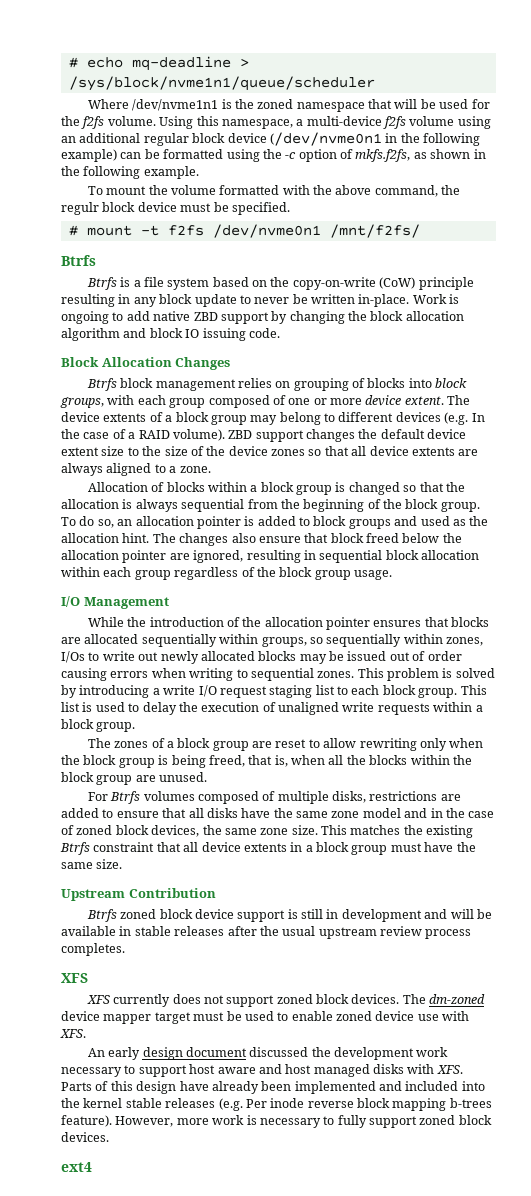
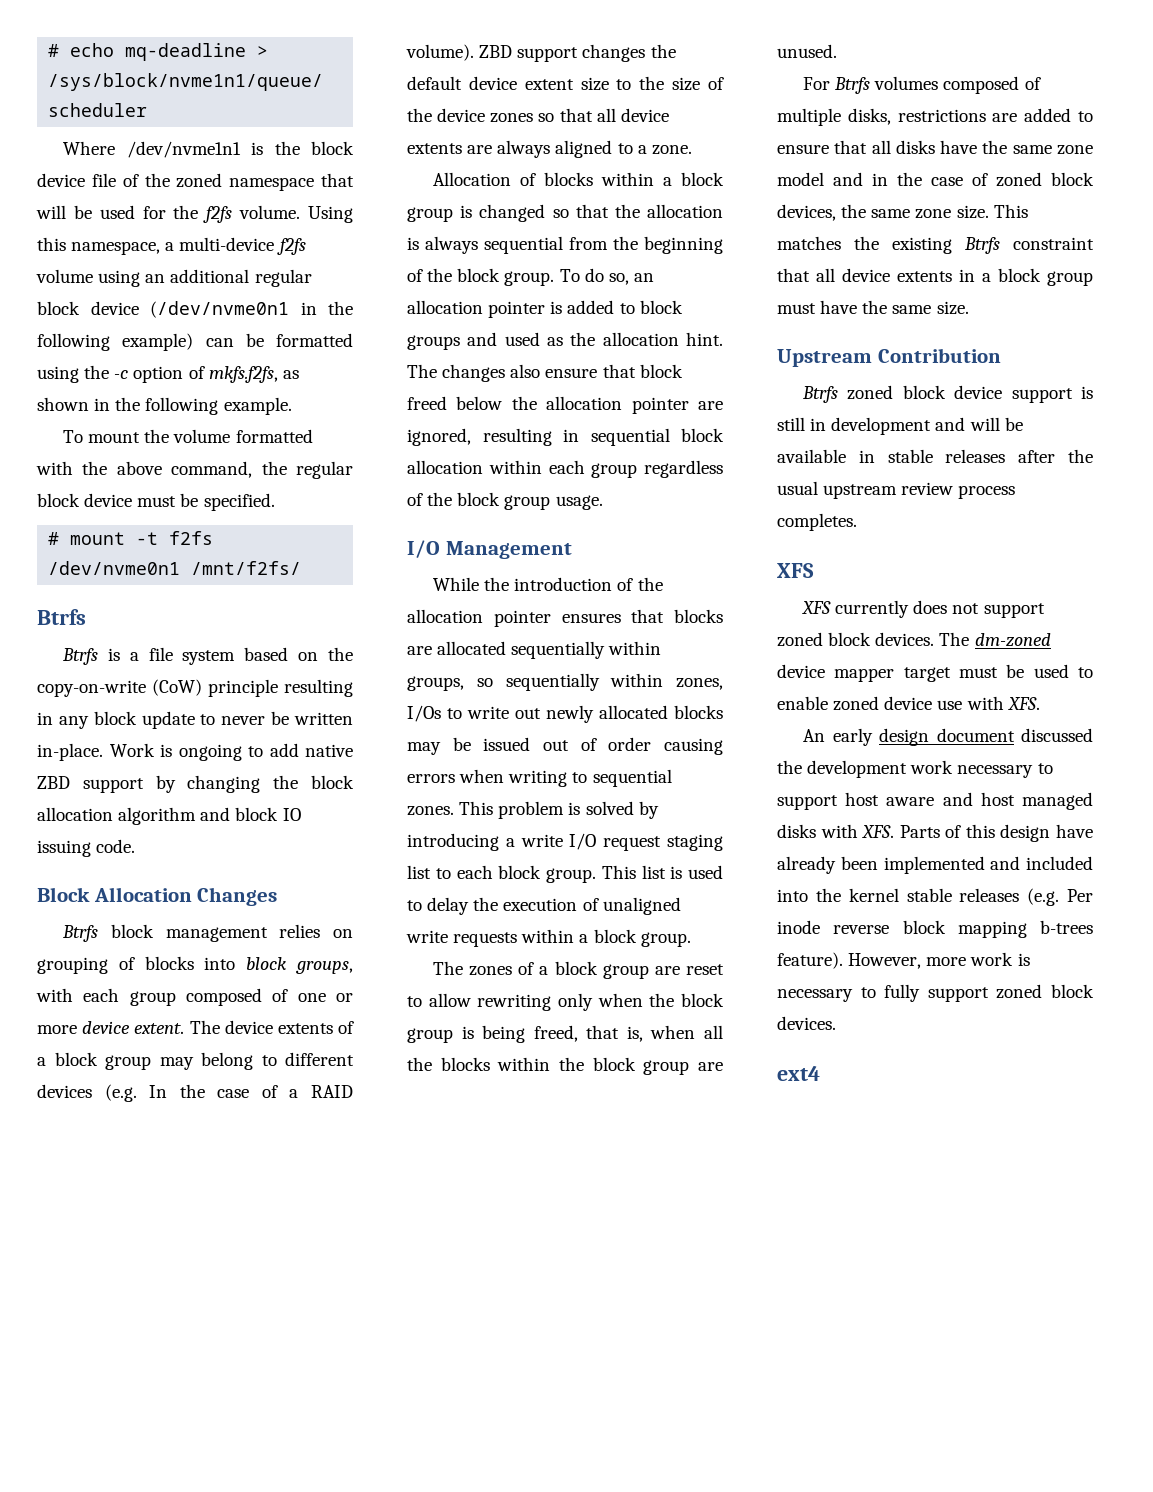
- Where /dev/nvme1n1 is the zoned namespace that will be used for the f2fs volume.
+ Where /dev/nvme1n1 is the block device file of the zoned namespace that will be used for the f2fs volume.
- To mount the volume formatted with the above command, the regulr block device must be specified.
+ To mount the volume formatted with the above command, the regular block device must be specified.

